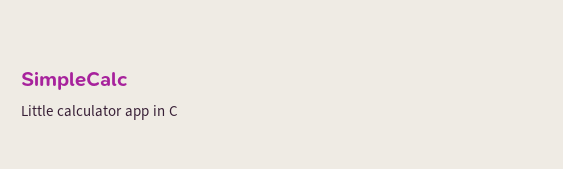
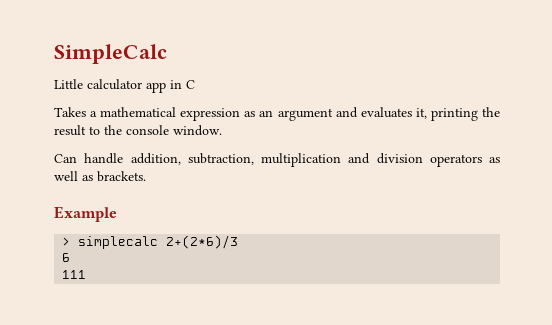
+ Takes a mathematical expression as an argument and evaluates it, printing the result to the console window.
+ Can handle addition, subtraction, multiplication and division operators as well as brackets.
+ Example
+ > simplecalc 2+(2*6)/3
+ 6
+ 111

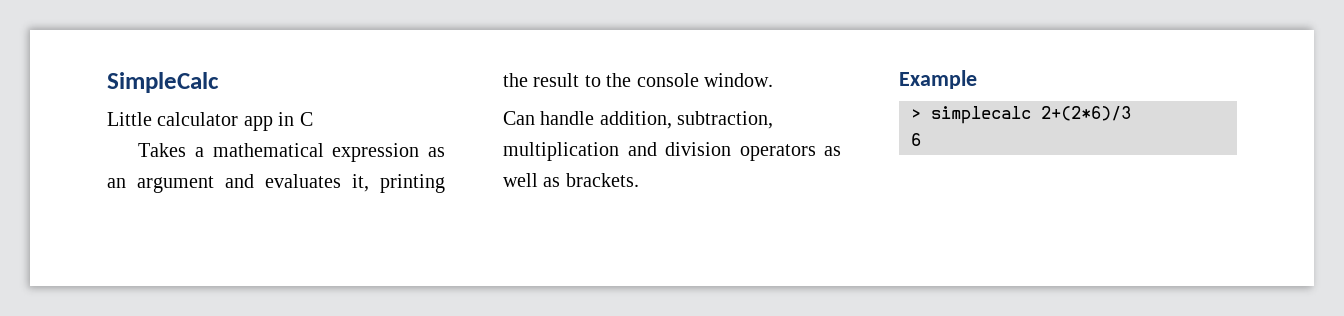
- 111

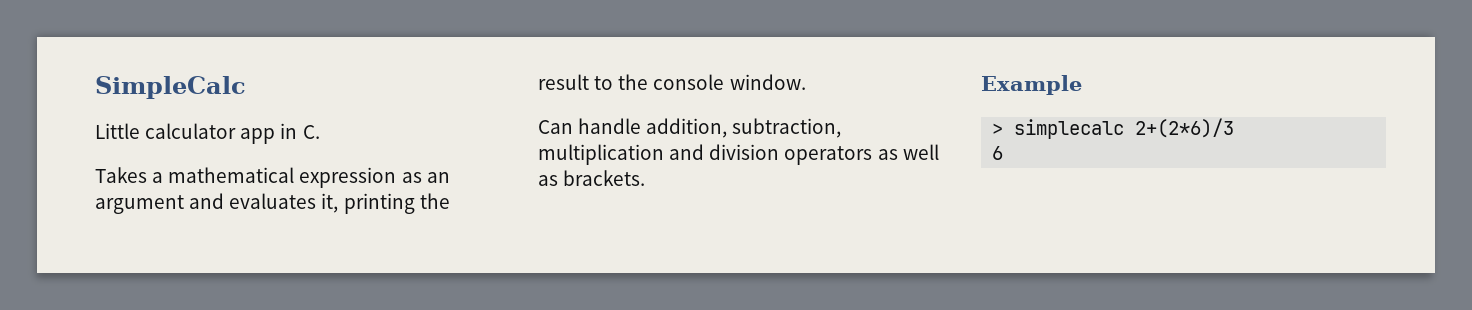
- Little calculator app in C
+ Little calculator app in C.

